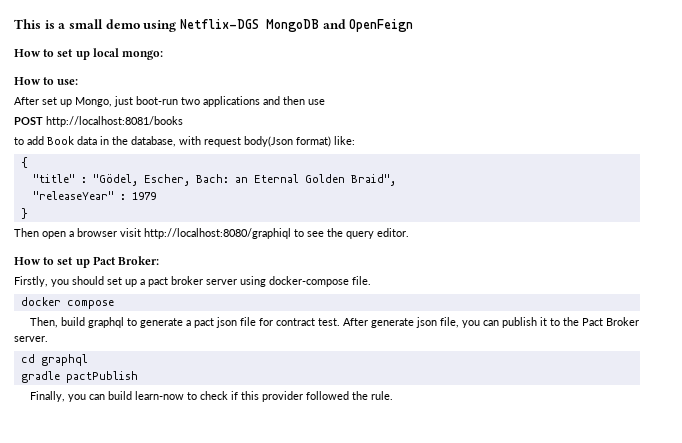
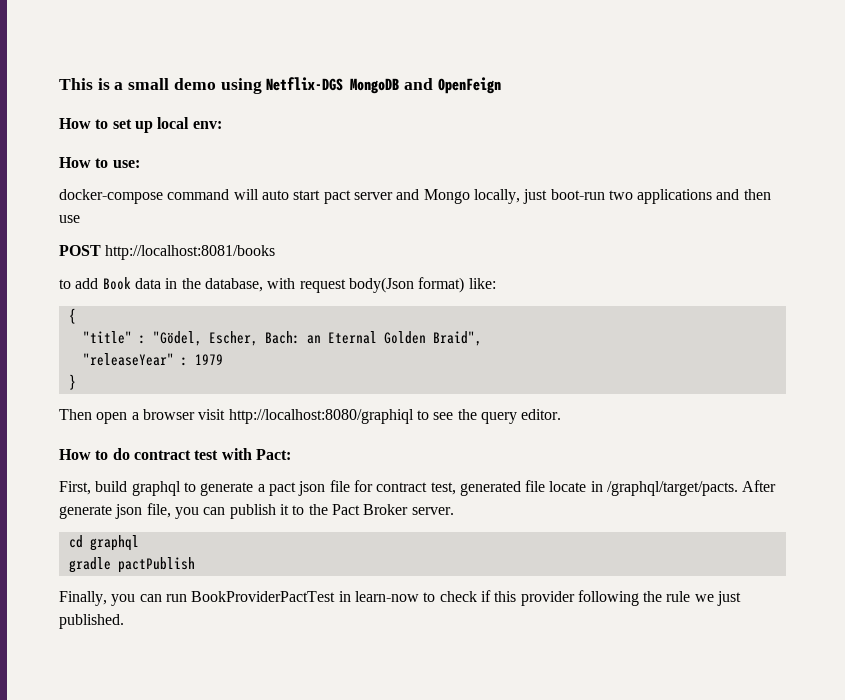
- How to set up local mongo:
+ How to set up local env:
- After set up Mongo, just boot-run two applications and then use
+ docker-compose command will auto start pact server and Mongo locally, just boot-run two applications and then use
- How to set up Pact Broker:
- Firstly, you should set up a pact broker server using docker-compose file.
- docker compose
- Then, build graphql to generate a pact json file for contract test.
+ How to do contract test with Pact:
+ First, build graphql to generate a pact json file for contract test, generated file locate in /graphql/target/pacts.
- Finally, you can build learn-now to check if this provider followed the rule.
+ Finally, you can run BookProviderPactTest in learn-now to check if this provider following the rule we just published.

